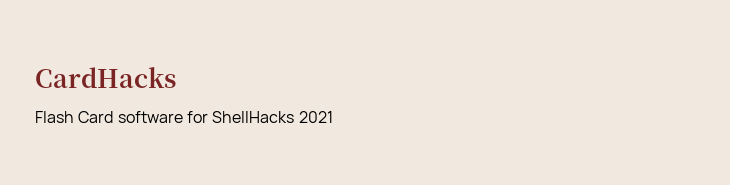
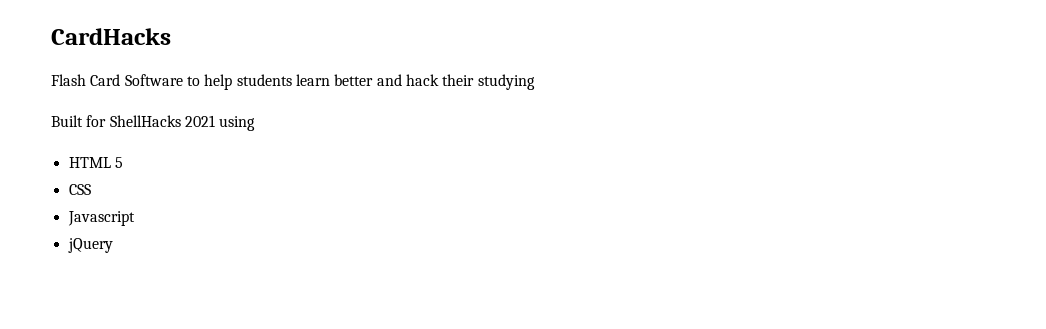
- Flash Card software for ShellHacks 2021
+ Flash Card Software to help students learn better and hack their studying
+ Built for ShellHacks 2021 using
+ HTML 5
+ CSS
+ Javascript
+ jQuery

